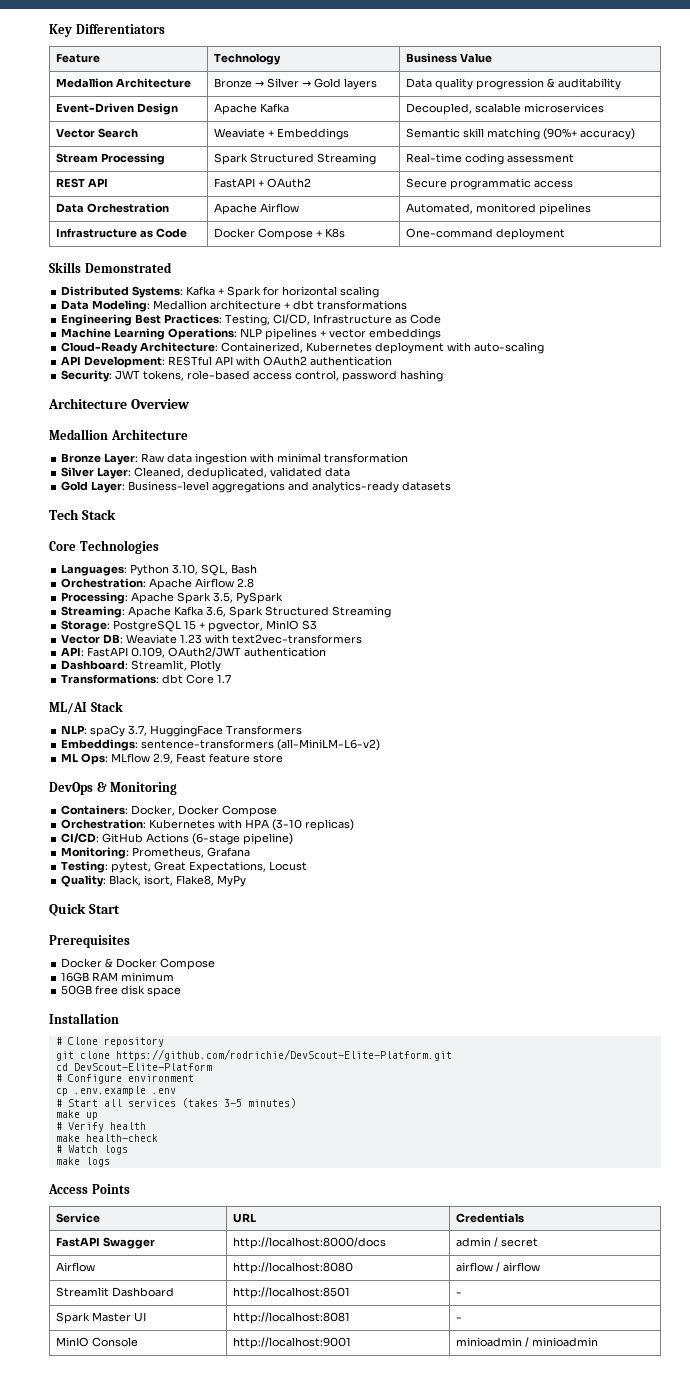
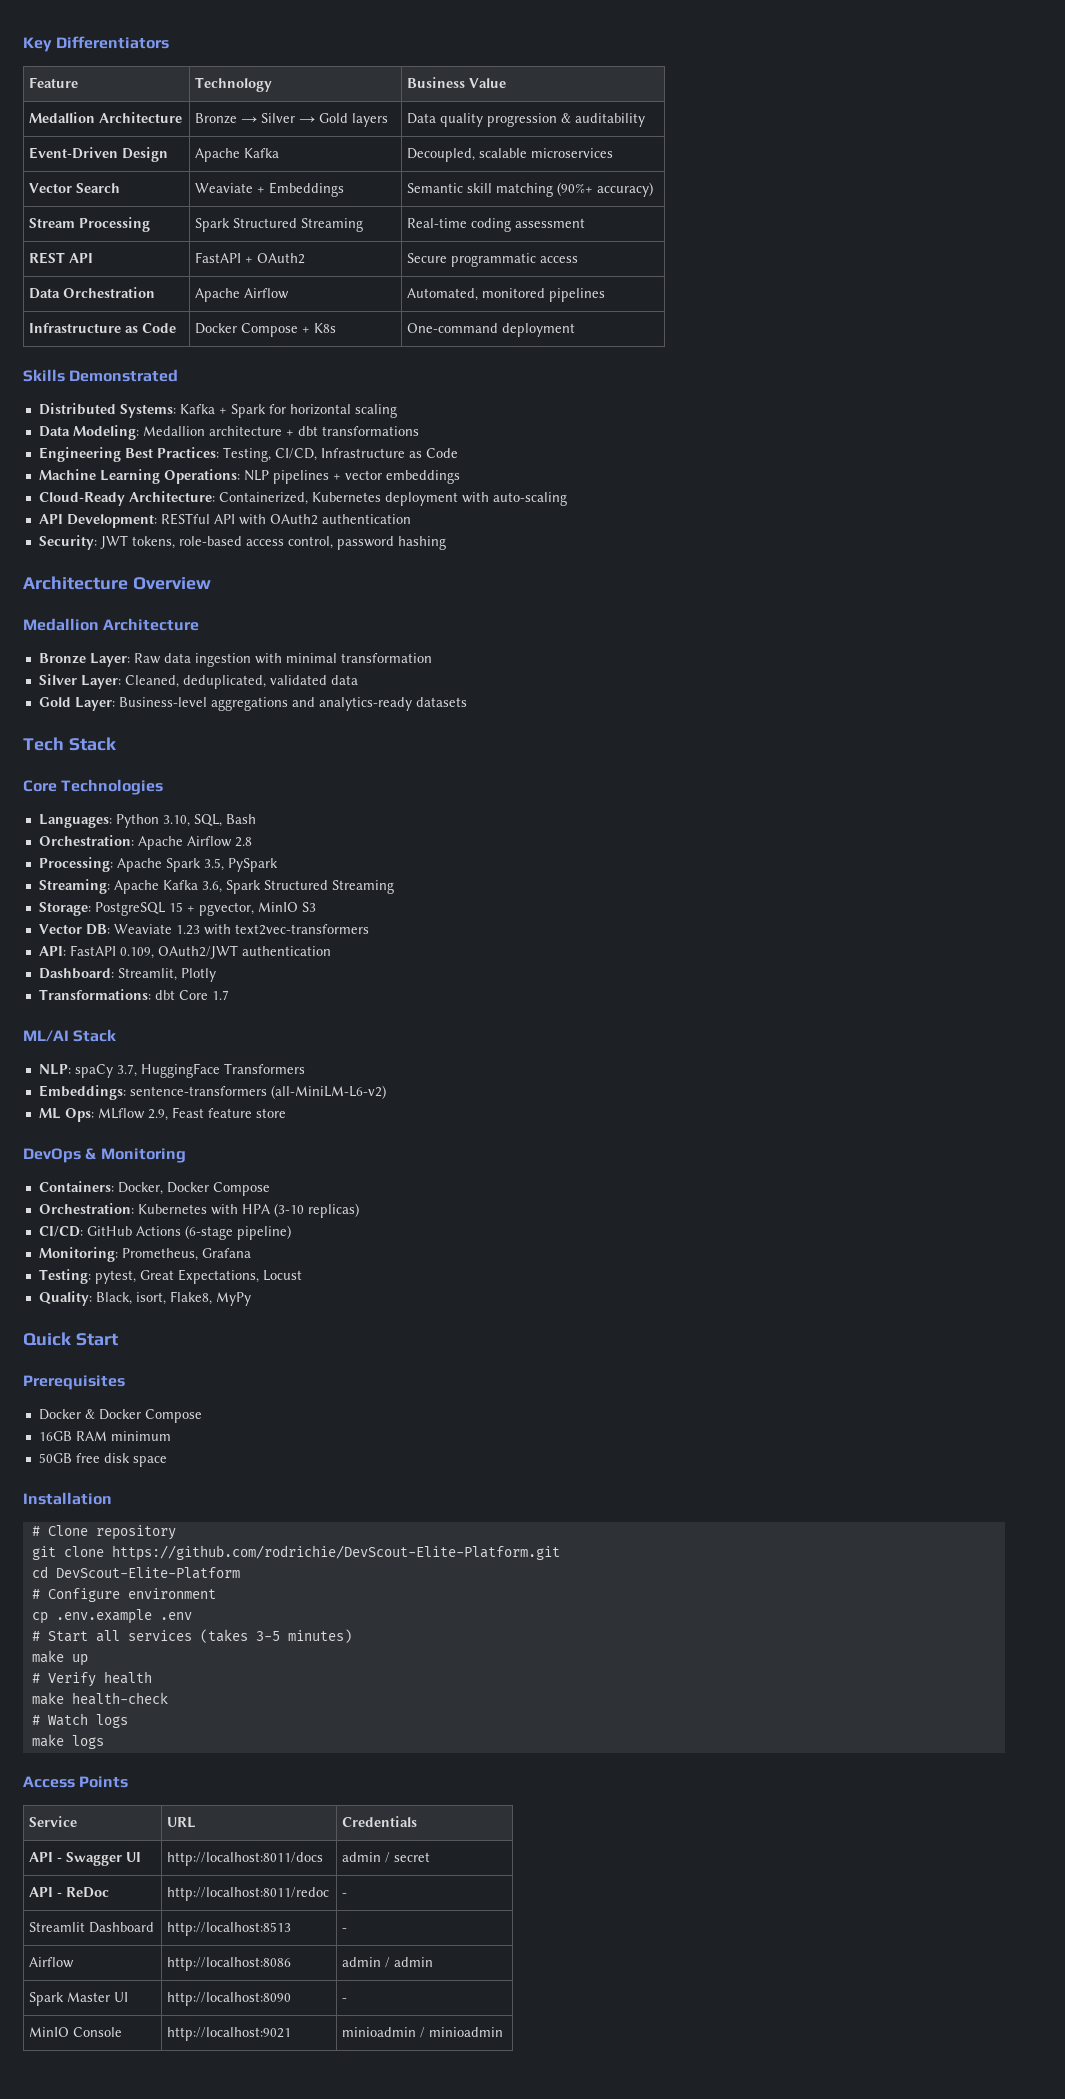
- FastAPI Swagger | http://localhost:8000/docs | admin / secret
+ API - Swagger UI | http://localhost:8011/docs | admin / secret
- Airflow | http://localhost:8080 | airflow / airflow
+ API - ReDoc | http://localhost:8011/redoc | -
- Streamlit Dashboard | http://localhost:8501 | -
+ Streamlit Dashboard | http://localhost:8513 | -
+ Airflow | http://localhost:8086 | admin / admin
- Spark Master UI | http://localhost:8081 | -
+ Spark Master UI | http://localhost:8090 | -
- MinIO Console | http://localhost:9001 | minioadmin / minioadmin
+ MinIO Console | http://localhost:9021 | minioadmin / minioadmin

